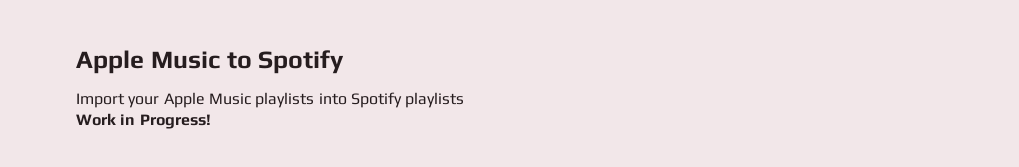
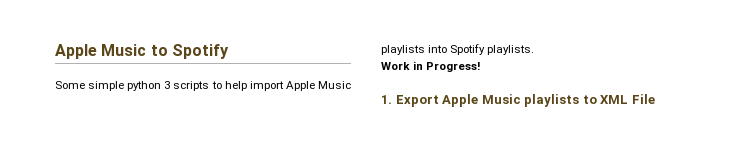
- Import your Apple Music playlists into Spotify playlists
+ Some simple python 3 scripts to help import Apple Music playlists into Spotify playlists.
+ 1. Export Apple Music playlists to XML File

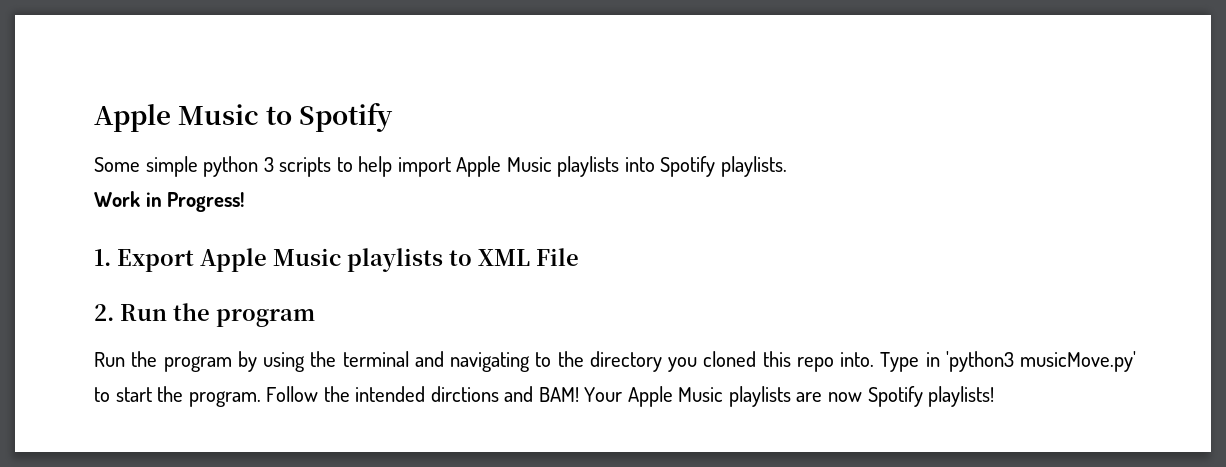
+ 2. Run the program
+ Run the program by using the terminal and navigating to the directory you cloned this repo into. Type in 'python3 musicMove.py' to start the program. Follow the intended dirctions and BAM! Your Apple Music playlists are now Spotify playlists!

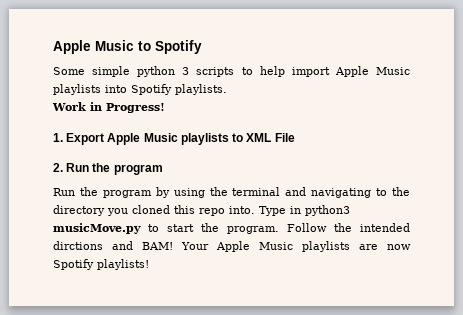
- Type in 'python3 musicMove.py' to start the program.
+ Type in python3 musicMove.py to start the program.

